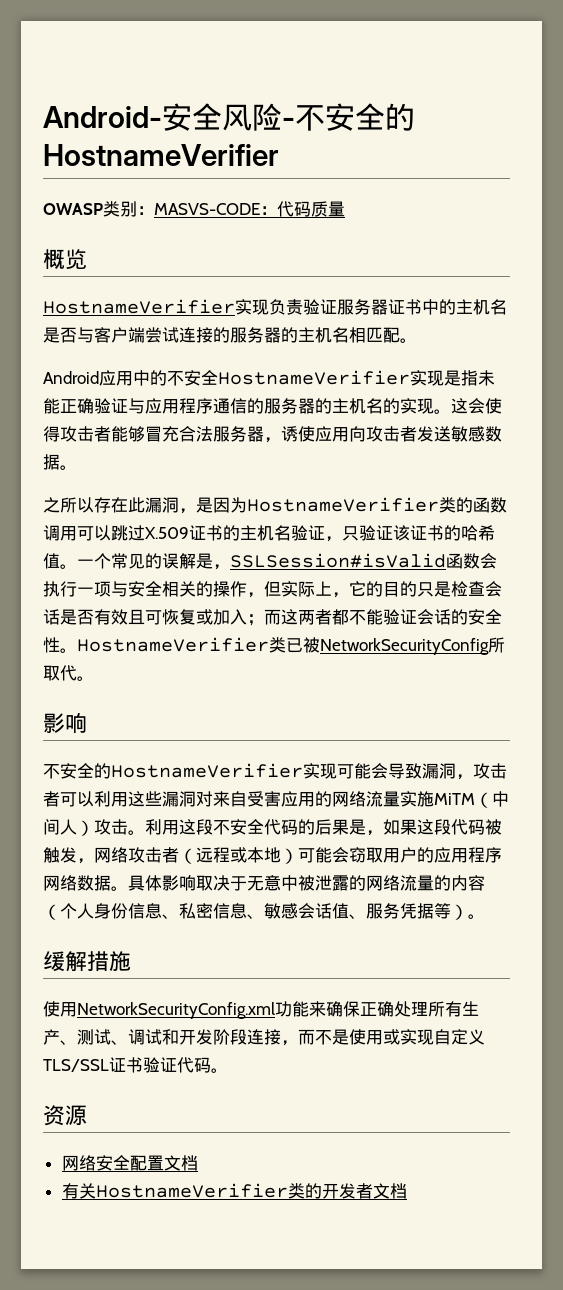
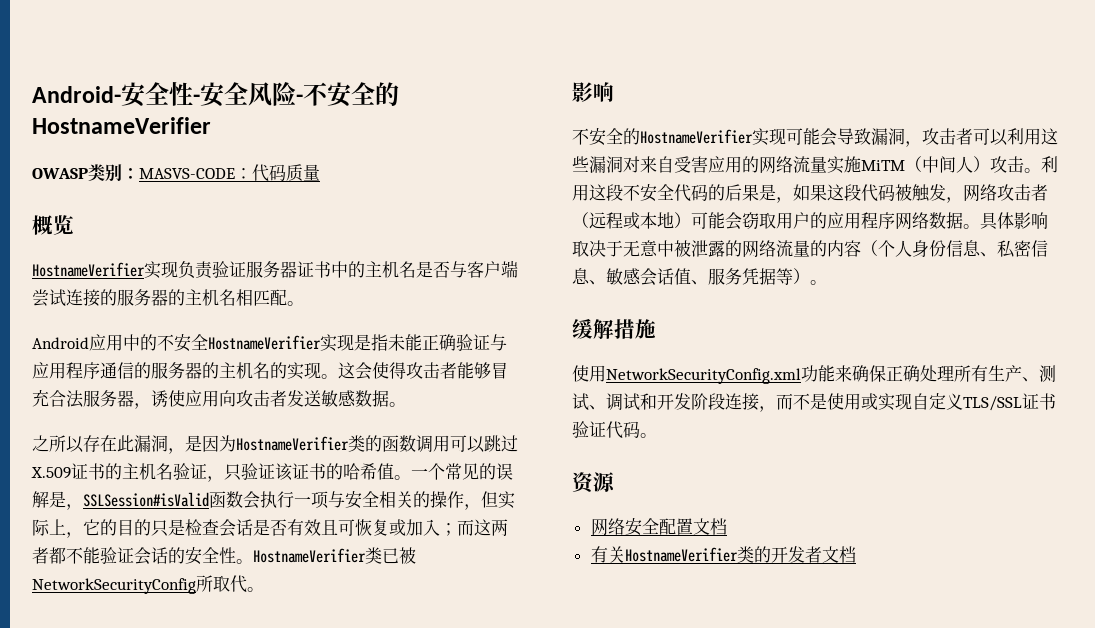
- Android-安全风险-不安全的HostnameVerifier
+ Android-安全性-安全风险-不安全的HostnameVerifier

